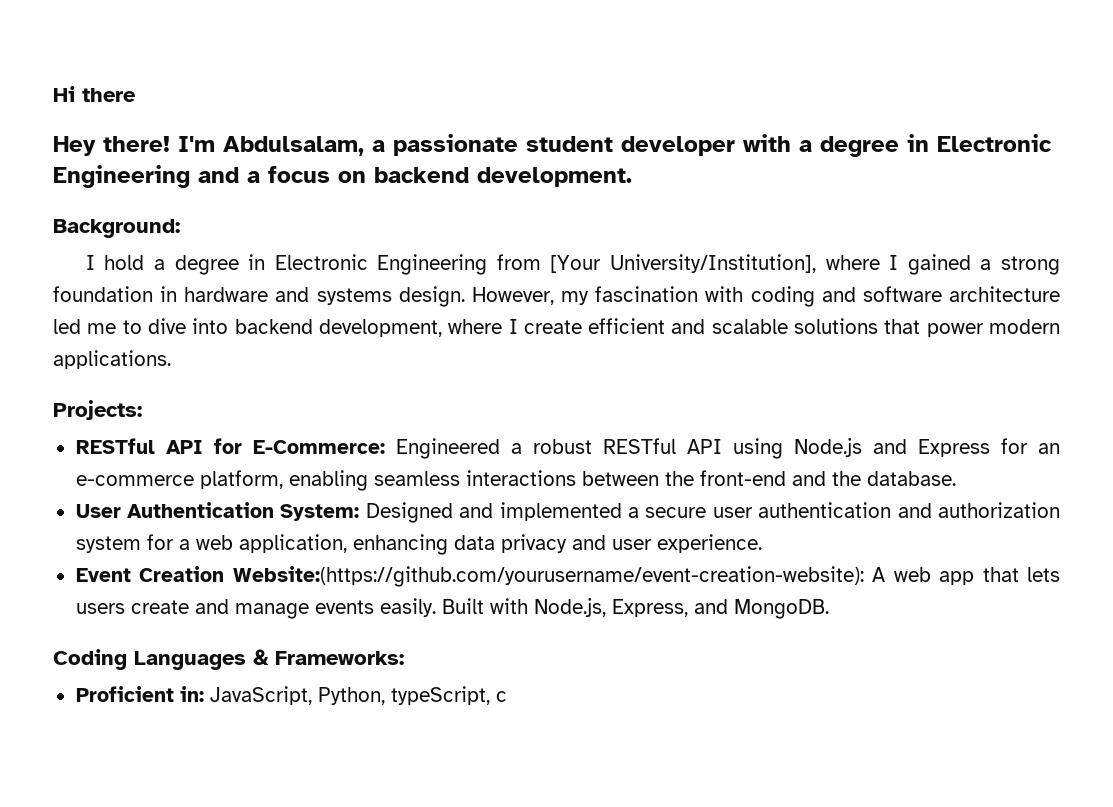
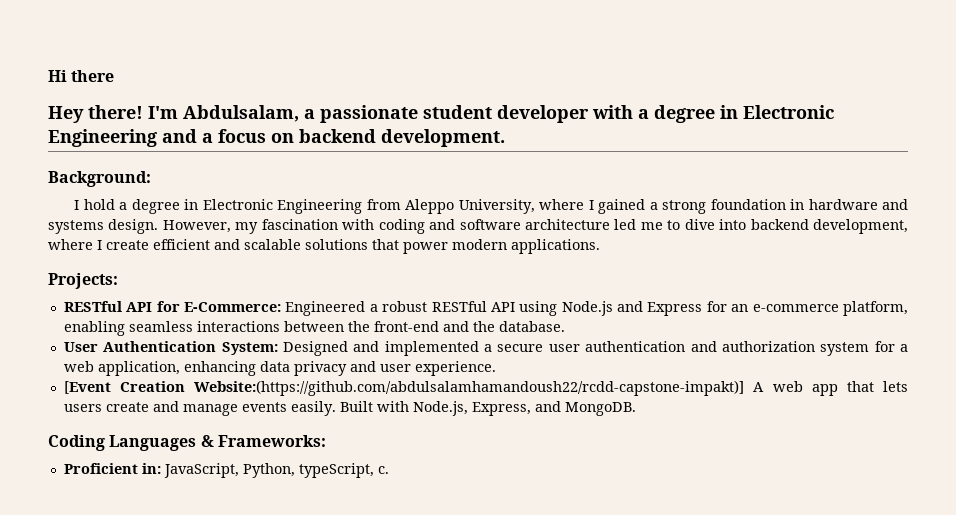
- I hold a degree in Electronic Engineering from [Your University/Institution], where I gained a strong foundation in hardware and systems design.
+ I hold a degree in Electronic Engineering from Aleppo University, where I gained a strong foundation in hardware and systems design.
- Event Creation Website:(https://github.com/yourusername/event-creation-website): A web app that lets users create and manage events easily.
+ [Event Creation Website:(https://github.com/abdulsalamhamandoush22/rcdd-capstone-impakt)] A web app that lets users create and manage events easily.
- Proficient in: JavaScript, Python, typeScript, c
+ Proficient in: JavaScript, Python, typeScript, c.

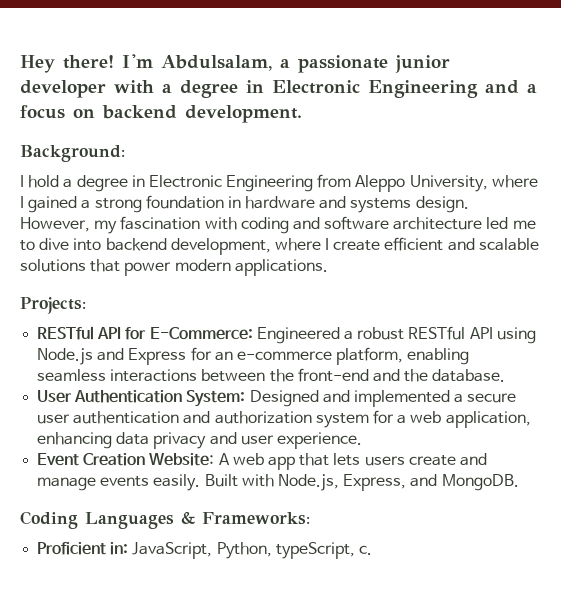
- Hi there
- I'm Abdulsalam, a passionate student developer with a degree in Electronic Engineering and a focus on backend development.
+ I'm Abdulsalam, a passionate junior developer with a degree in Electronic Engineering and a focus on backend development.
- [Event Creation Website:(https://github.com/abdulsalamhamandoush22/rcdd-capstone-impakt)] A web app that lets users create and manage events easily.
+ Event Creation Website: A web app that lets users create and manage events easily.

